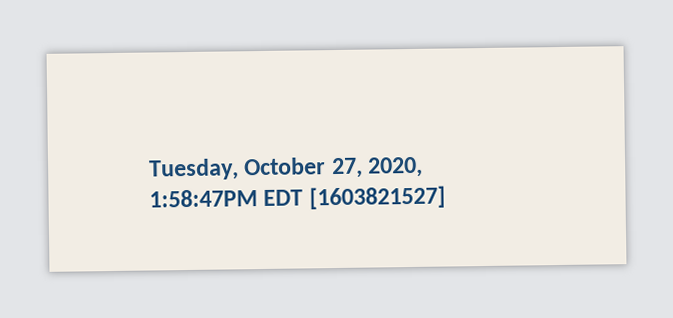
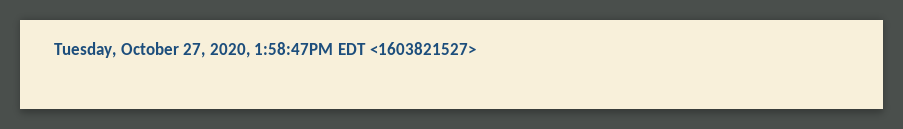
- Tuesday, October 27, 2020, 1:58:47PM EDT [1603821527]
+ Tuesday, October 27, 2020, 1:58:47PM EDT <1603821527>

